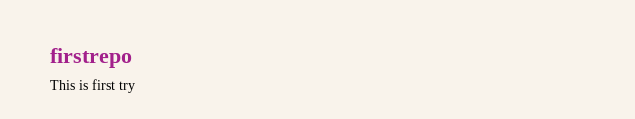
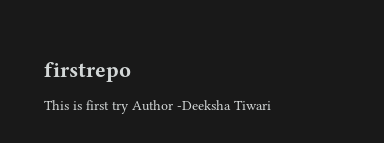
- This is first try
+ This is first try Author -Deeksha Tiwari

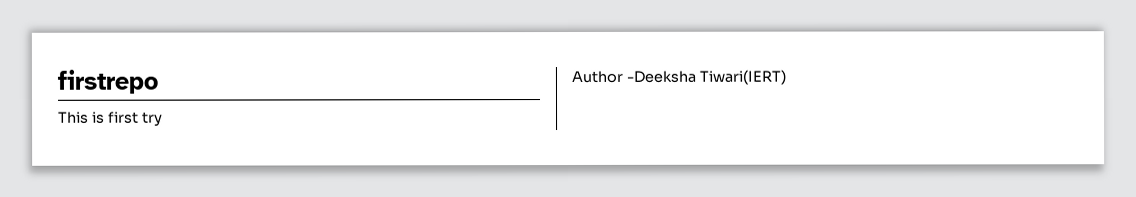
- This is first try Author -Deeksha Tiwari
+ This is first try
+ Author -Deeksha Tiwari(IERT)

